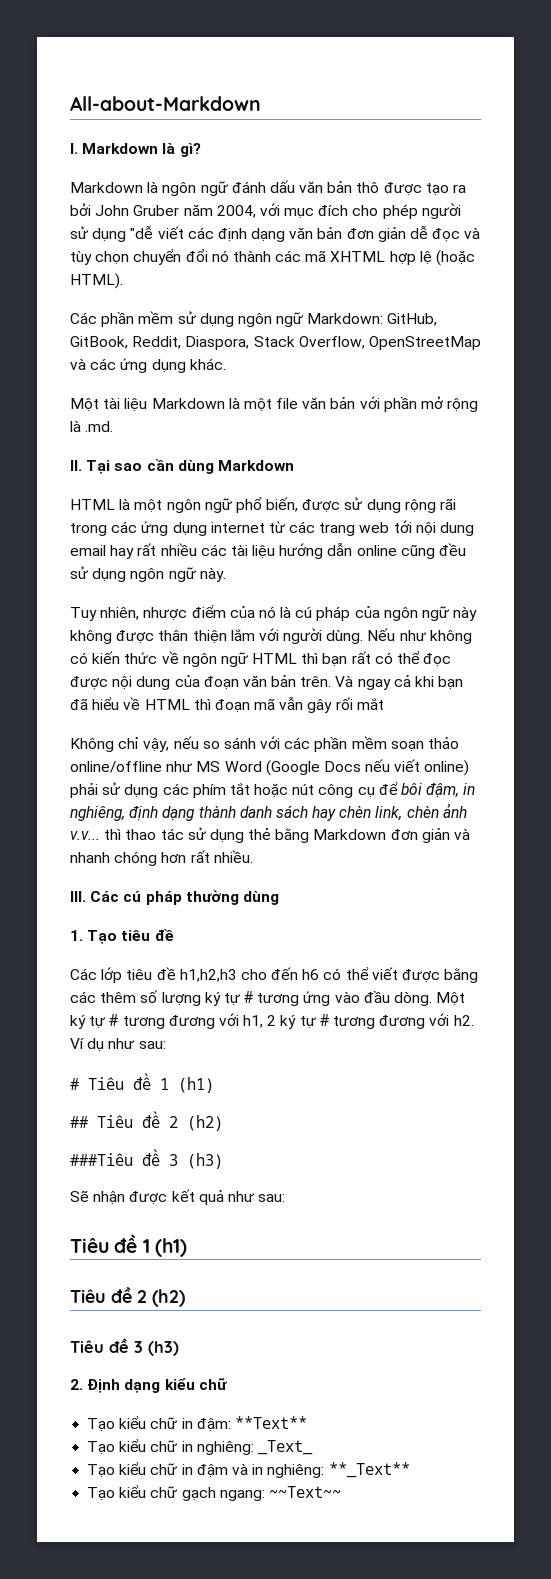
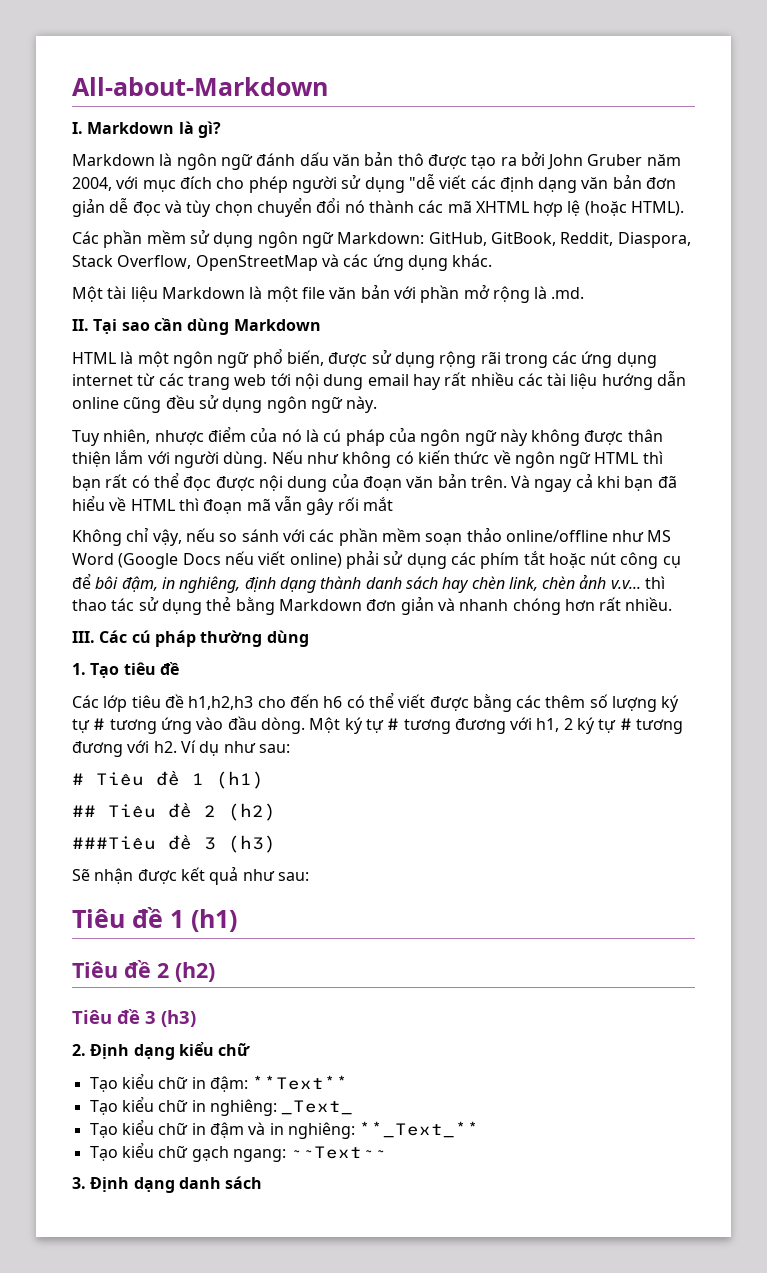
- Tạo kiểu chữ in đậm và in nghiêng: **_Text**
+ Tạo kiểu chữ in đậm và in nghiêng: **_Text_**
+ 3. Định dạng danh sách

